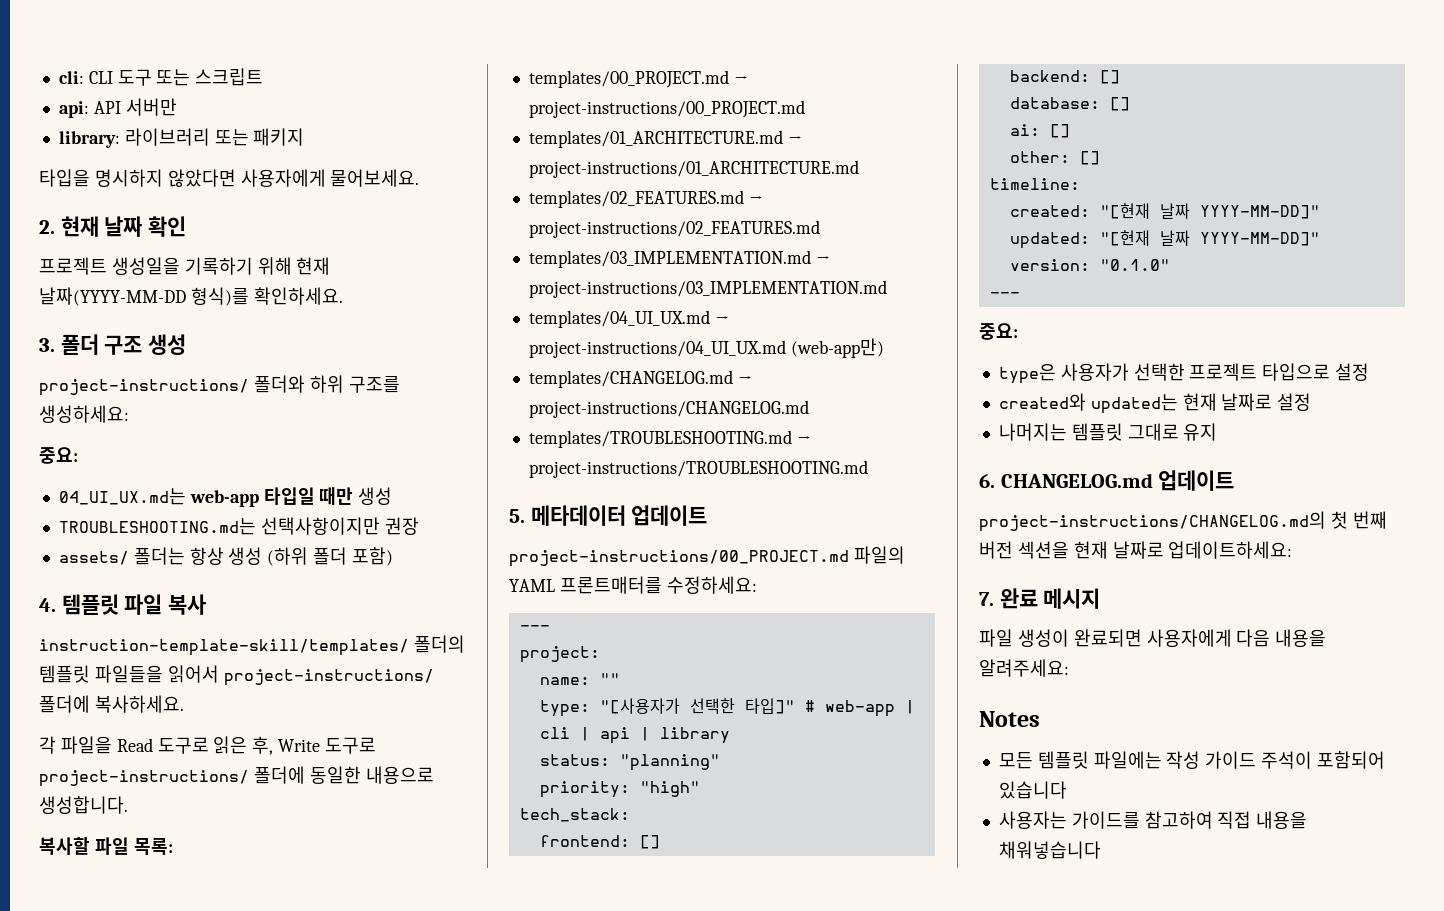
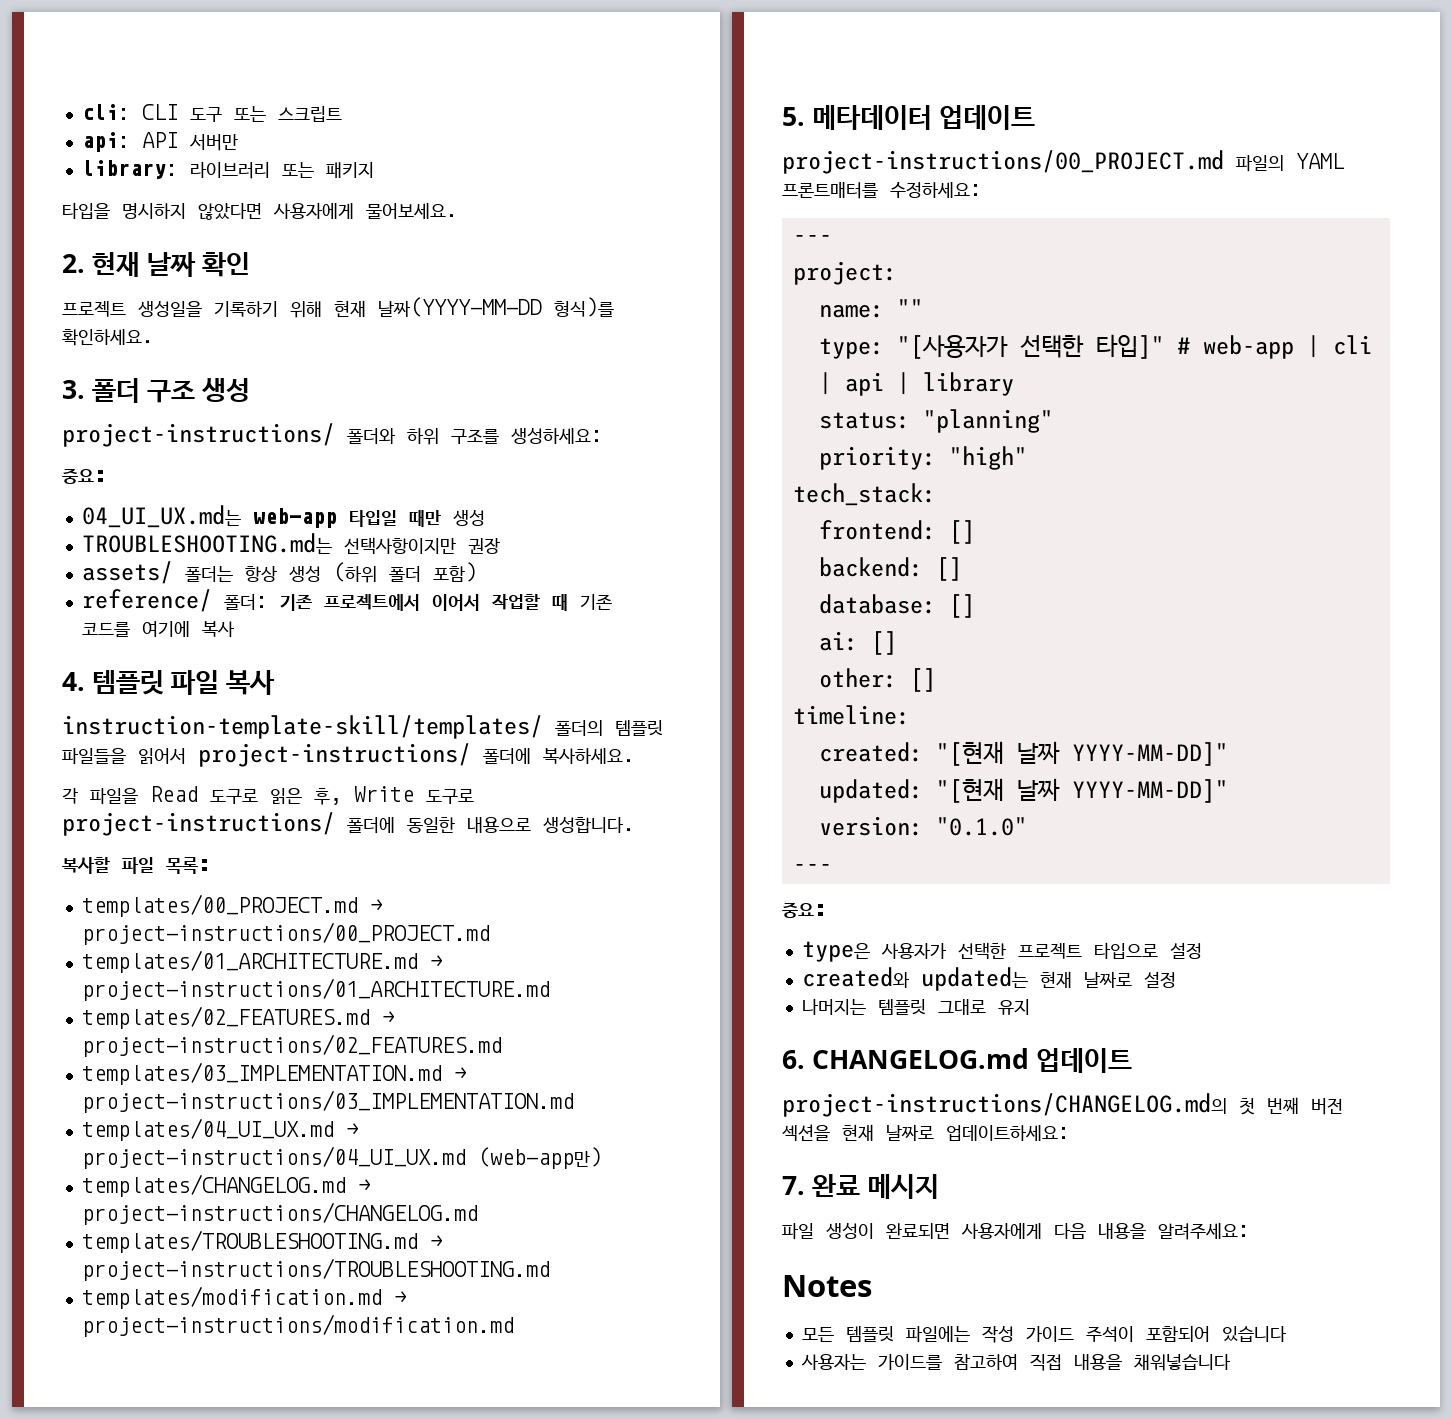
+ reference/ 폴더: 기존 프로젝트에서 이어서 작업할 때 기존 코드를 여기에 복사
+ templates/modification.md → project-instructions/modification.md

